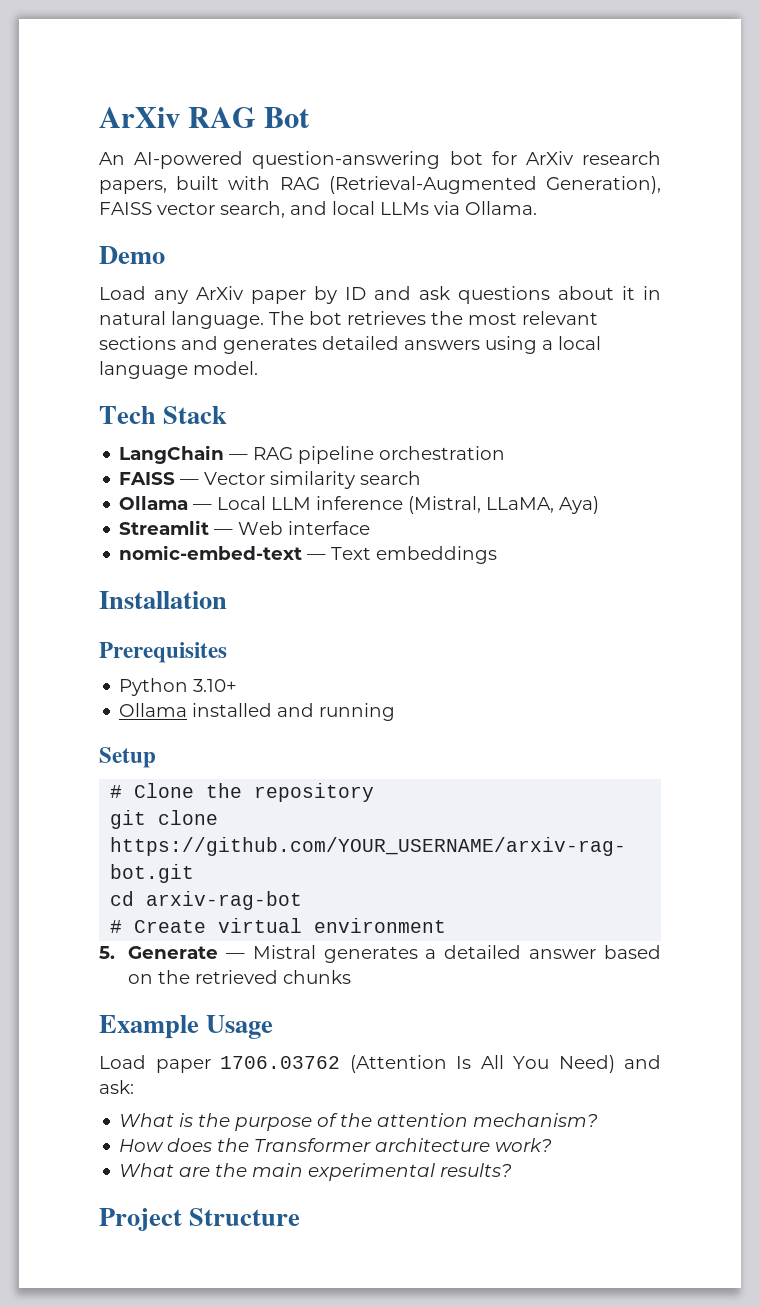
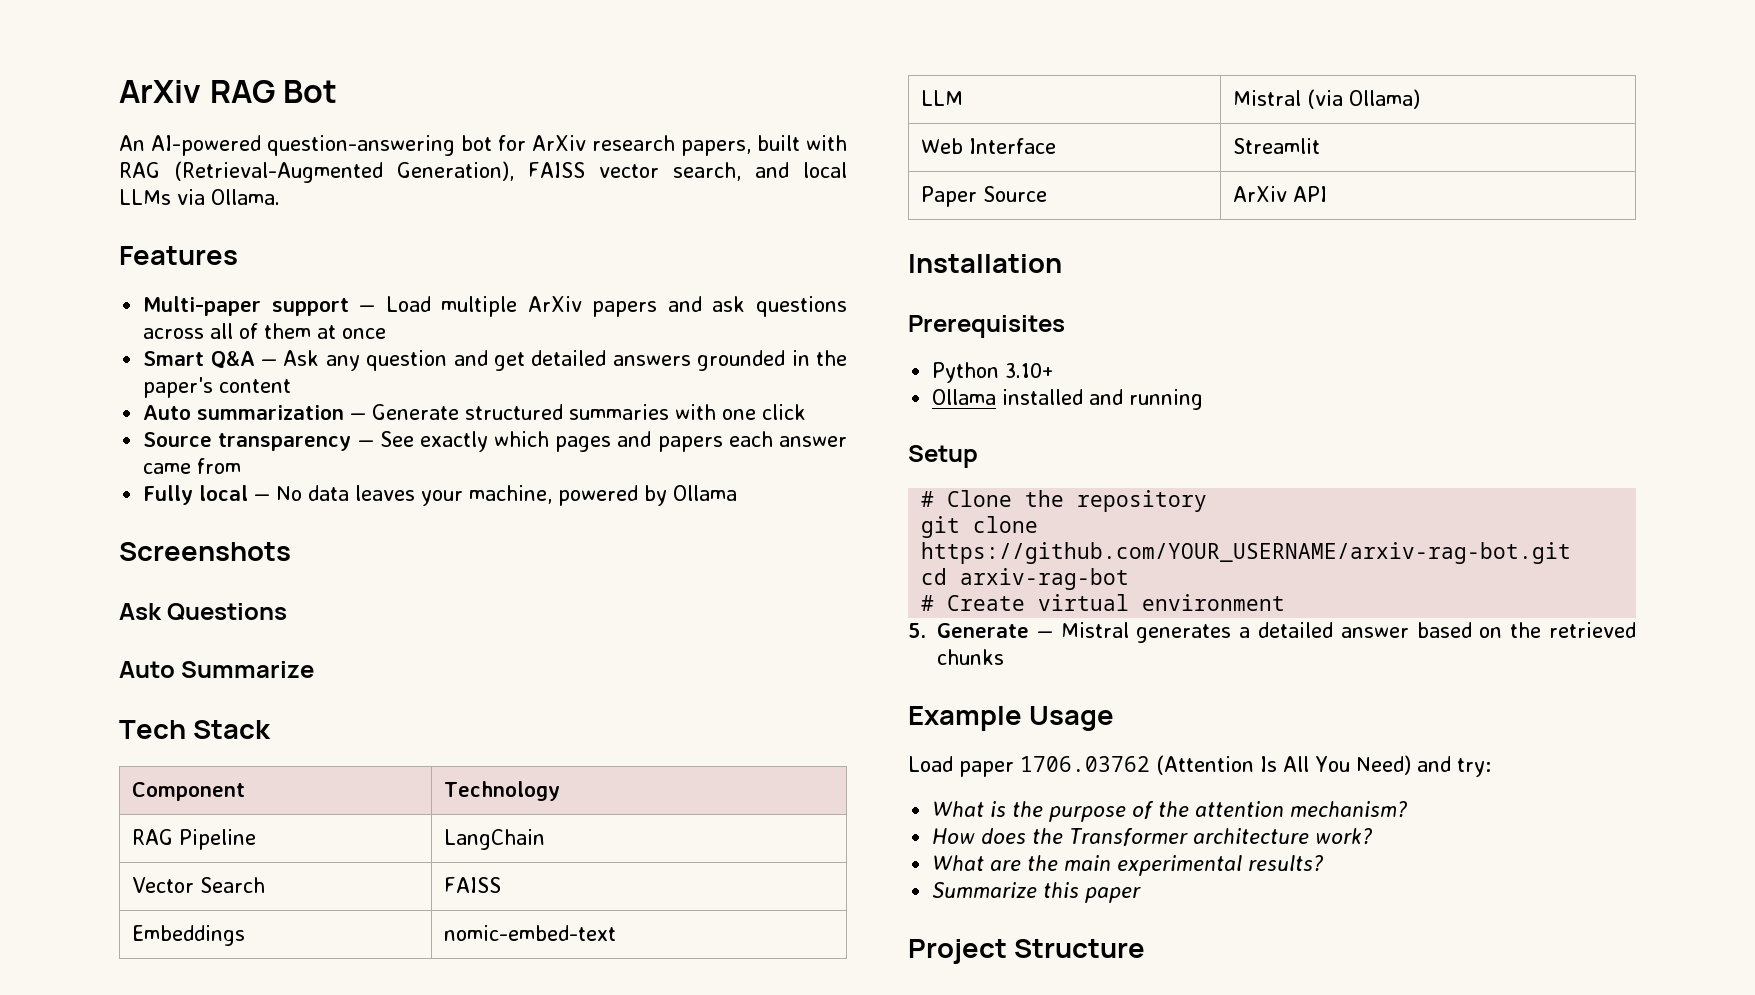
- Demo
- Load any ArXiv paper by ID and ask questions about it in natural language. The bot retrieves the most relevant sections and generates detailed answers using a local language model.
+ Features
+ Multi-paper support — Load multiple ArXiv papers and ask questions across all of them at once
+ Smart Q&A — Ask any question and get detailed answers grounded in the paper's content
+ Auto summarization — Generate structured summaries with one click
+ Source transparency — See exactly which pages and papers each answer came from
+ Fully local — No data leaves your machine, powered by Ollama
+ Screenshots
+ Ask Questions
+ Auto Summarize
  Tech Stack
- LangChain — RAG pipeline orchestration
- FAISS — Vector similarity search
- Ollama — Local LLM inference (Mistral, LLaMA, Aya)
- Streamlit — Web interface
- nomic-embed-text — Text embeddings
+ Component | Technology
+ RAG Pipeline | LangChain
+ Vector Search | FAISS
+ Embeddings | nomic-embed-text
+ LLM | Mistral (via Ollama)
+ Web Interface | Streamlit
+ Paper Source | ArXiv API
- Load paper 1706.03762 (Attention Is All You Need) and ask:
+ Load paper 1706.03762 (Attention Is All You Need) and try:
+ Summarize this paper

